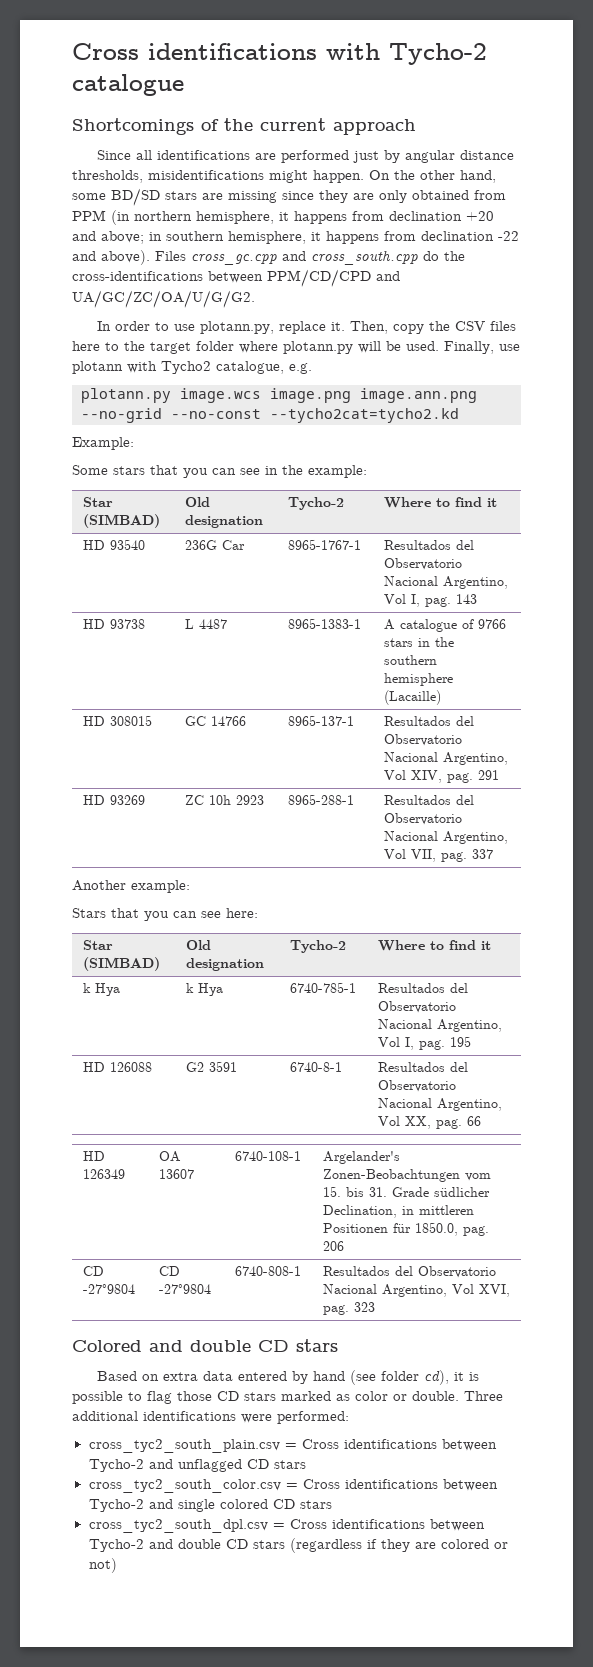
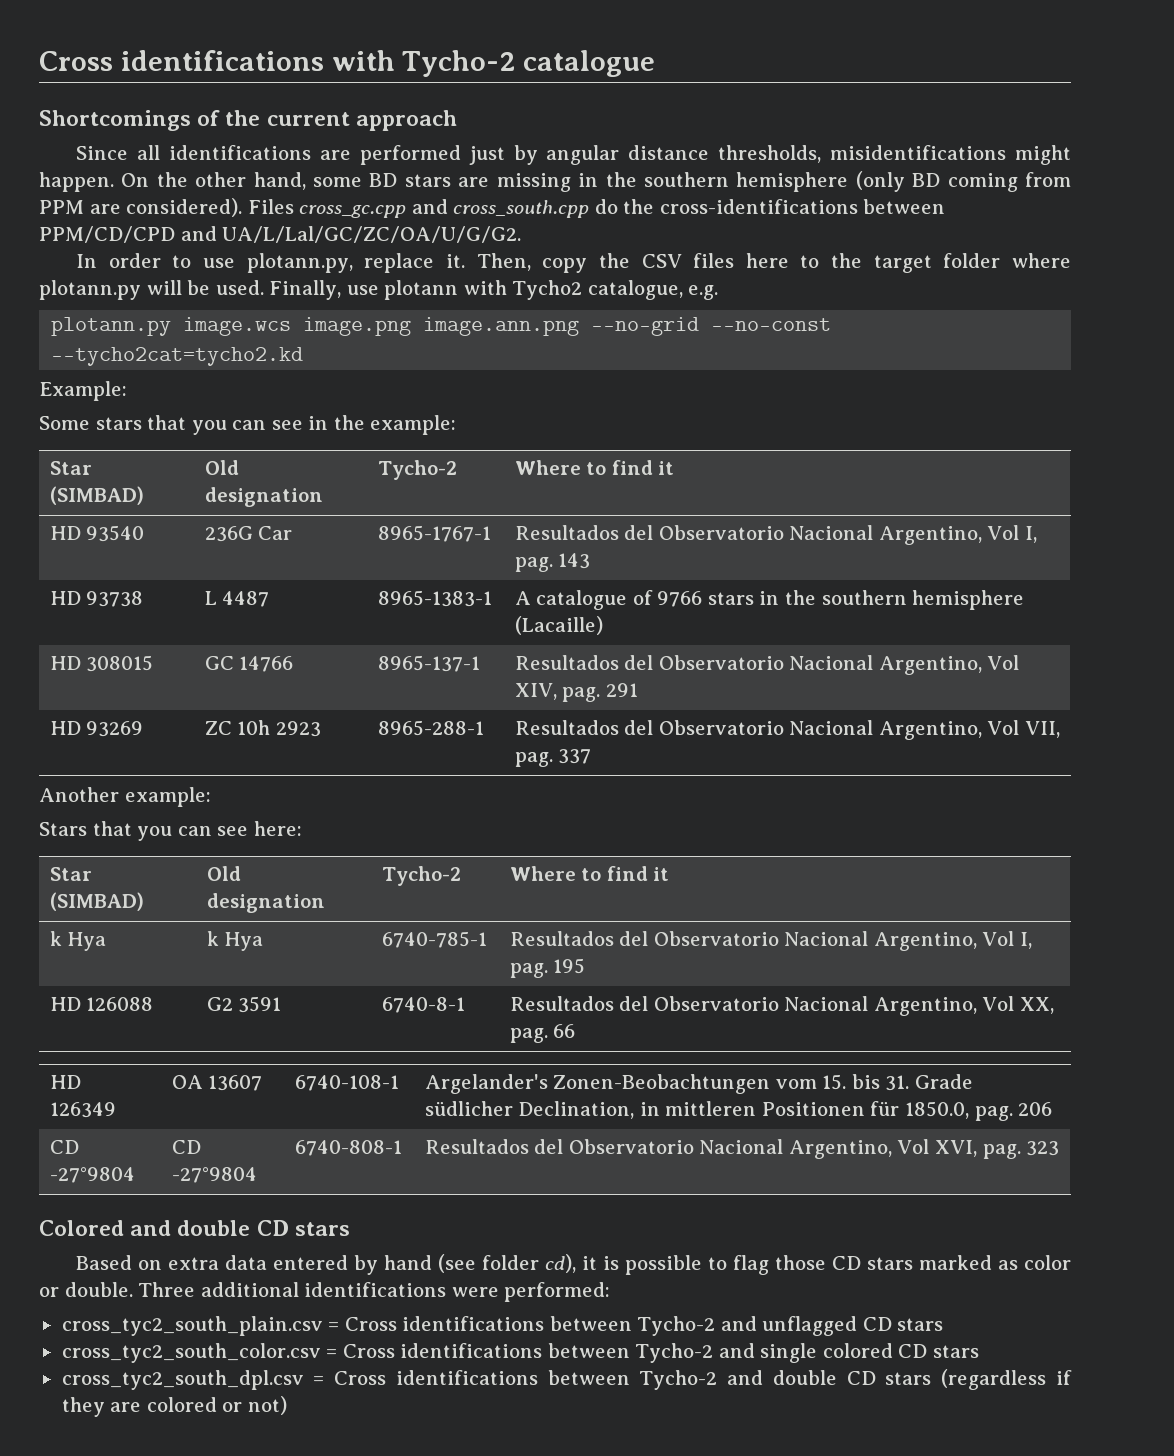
- On the other hand, some BD/SD stars are missing since they are only obtained from PPM (in northern hemisphere, it happens from declination +20 and above; in southern hemisphere, it happens from declination -22 and above).
+ On the other hand, some BD stars are missing in the southern hemisphere (only BD coming from PPM are considered).
- Files cross_gc.cpp and cross_south.cpp do the cross-identifications between PPM/CD/CPD and UA/GC/ZC/OA/U/G/G2.
+ Files cross_gc.cpp and cross_south.cpp do the cross-identifications between PPM/CD/CPD and UA/L/Lal/GC/ZC/OA/U/G/G2.

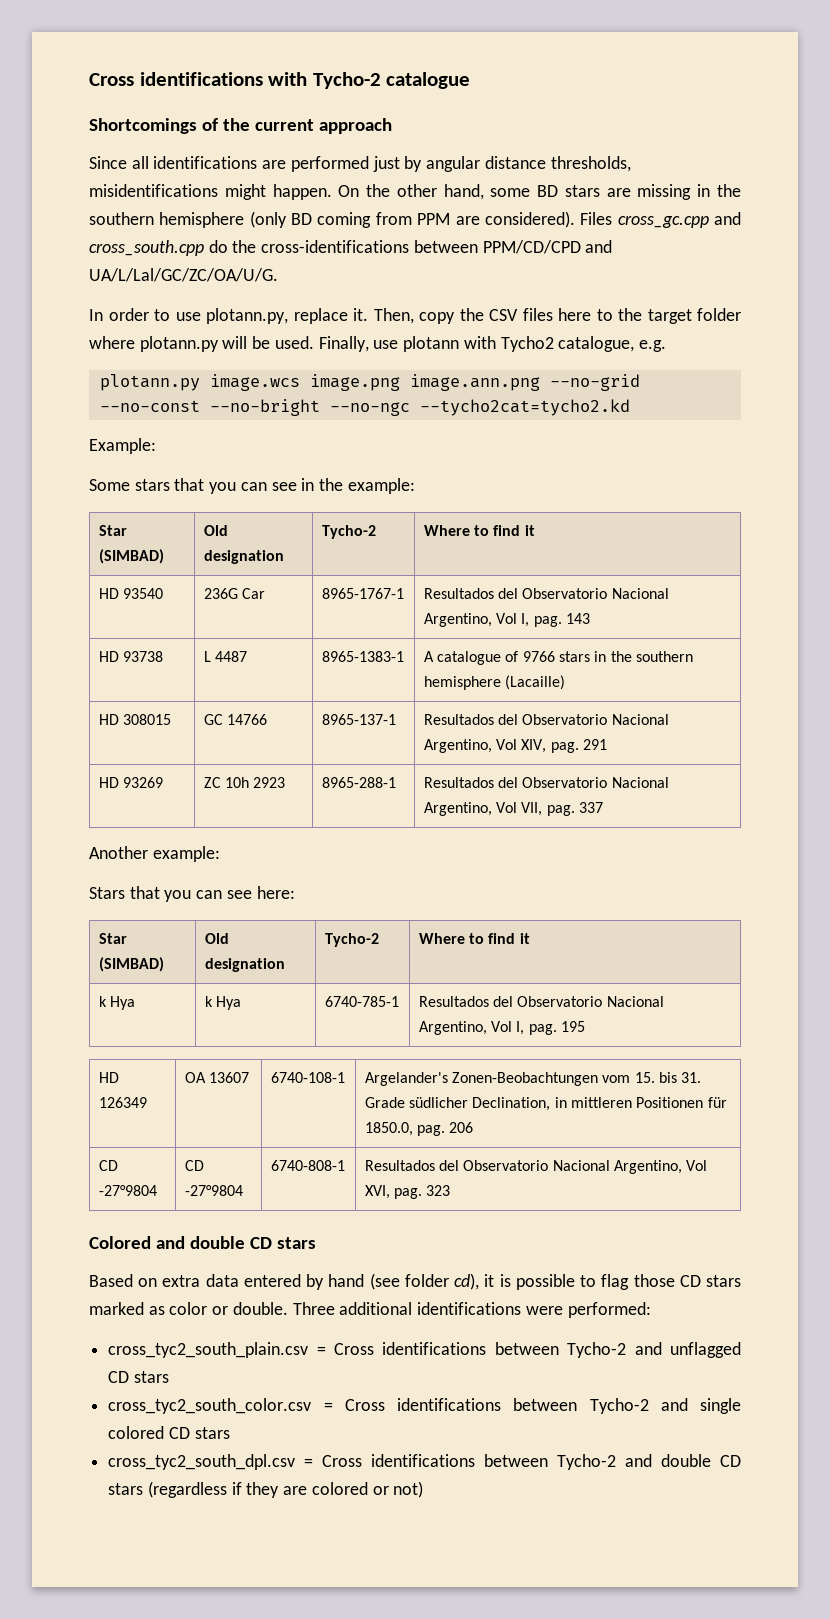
- Files cross_gc.cpp and cross_south.cpp do the cross-identifications between PPM/CD/CPD and UA/L/Lal/GC/ZC/OA/U/G/G2.
+ Files cross_gc.cpp and cross_south.cpp do the cross-identifications between PPM/CD/CPD and UA/L/Lal/GC/ZC/OA/U/G.
- plotann.py image.wcs image.png image.ann.png --no-grid --no-const --tycho2cat=tycho2.kd
+ plotann.py image.wcs image.png image.ann.png --no-grid --no-const --no-bright --no-ngc --tycho2cat=tycho2.kd
- HD 126088 | G2 3591 | 6740-8-1 | Resultados del Observatorio Nacional Argentino, Vol XX, pag. 66

